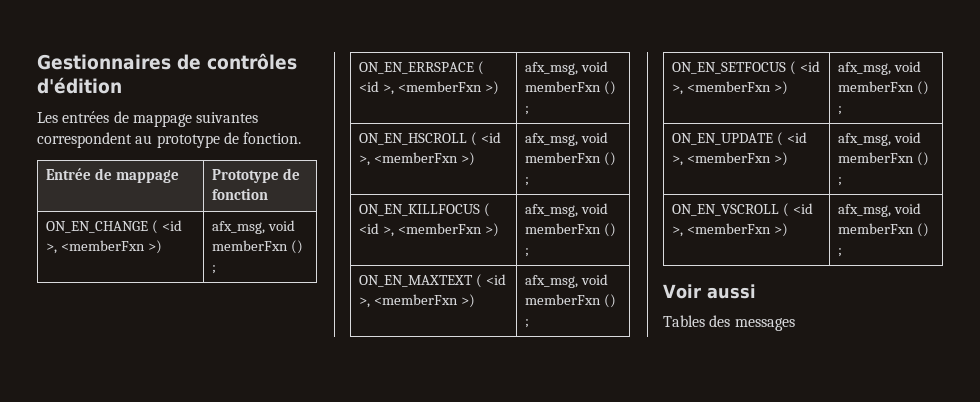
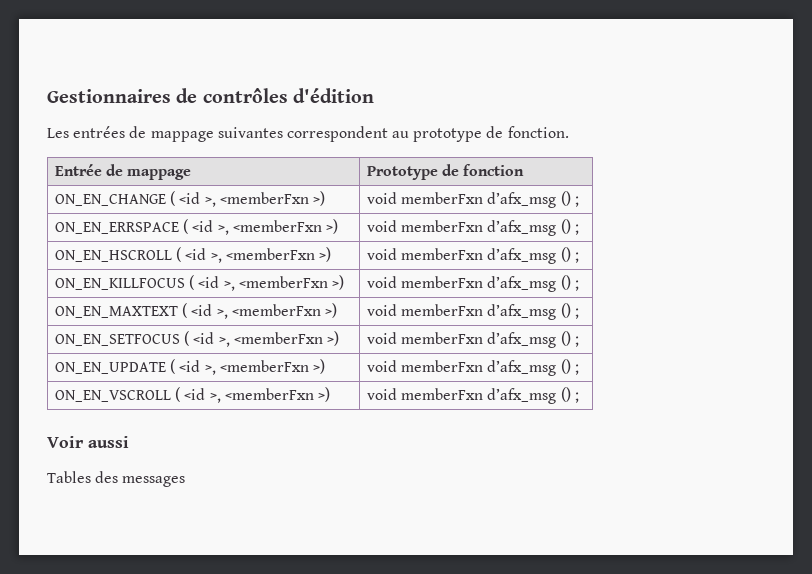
- ON_EN_CHANGE ( <id >, <memberFxn >) | afx_msg, void memberFxn () ;
+ ON_EN_CHANGE ( <id >, <memberFxn >) | void memberFxn d’afx_msg () ;
- ON_EN_ERRSPACE ( <id >, <memberFxn >) | afx_msg, void memberFxn () ;
+ ON_EN_ERRSPACE ( <id >, <memberFxn >) | void memberFxn d’afx_msg () ;
- ON_EN_HSCROLL ( <id >, <memberFxn >) | afx_msg, void memberFxn () ;
+ ON_EN_HSCROLL ( <id >, <memberFxn >) | void memberFxn d’afx_msg () ;
- ON_EN_KILLFOCUS ( <id >, <memberFxn >) | afx_msg, void memberFxn () ;
+ ON_EN_KILLFOCUS ( <id >, <memberFxn >) | void memberFxn d’afx_msg () ;
- ON_EN_MAXTEXT ( <id >, <memberFxn >) | afx_msg, void memberFxn () ;
+ ON_EN_MAXTEXT ( <id >, <memberFxn >) | void memberFxn d’afx_msg () ;
- ON_EN_SETFOCUS ( <id >, <memberFxn >) | afx_msg, void memberFxn () ;
+ ON_EN_SETFOCUS ( <id >, <memberFxn >) | void memberFxn d’afx_msg () ;
- ON_EN_UPDATE ( <id >, <memberFxn >) | afx_msg, void memberFxn () ;
+ ON_EN_UPDATE ( <id >, <memberFxn >) | void memberFxn d’afx_msg () ;
- ON_EN_VSCROLL ( <id >, <memberFxn >) | afx_msg, void memberFxn () ;
+ ON_EN_VSCROLL ( <id >, <memberFxn >) | void memberFxn d’afx_msg () ;

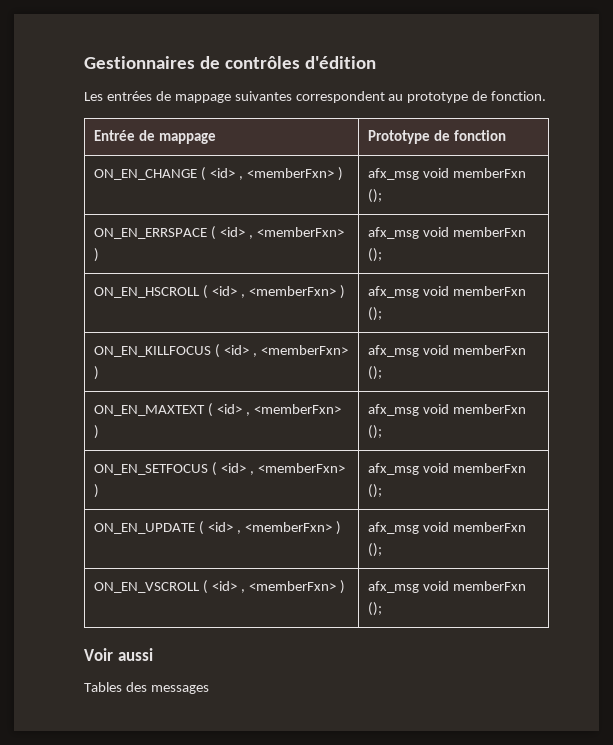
- ON_EN_CHANGE ( <id >, <memberFxn >) | void memberFxn d’afx_msg () ;
- ON_EN_ERRSPACE ( <id >, <memberFxn >) | void memberFxn d’afx_msg () ;
- ON_EN_HSCROLL ( <id >, <memberFxn >) | void memberFxn d’afx_msg () ;
- ON_EN_KILLFOCUS ( <id >, <memberFxn >) | void memberFxn d’afx_msg () ;
- ON_EN_MAXTEXT ( <id >, <memberFxn >) | void memberFxn d’afx_msg () ;
- ON_EN_SETFOCUS ( <id >, <memberFxn >) | void memberFxn d’afx_msg () ;
- ON_EN_UPDATE ( <id >, <memberFxn >) | void memberFxn d’afx_msg () ;
- ON_EN_VSCROLL ( <id >, <memberFxn >) | void memberFxn d’afx_msg () ;
+ ON_EN_CHANGE ( <id> , <memberFxn> ) | afx_msg void memberFxn ();
+ ON_EN_ERRSPACE ( <id> , <memberFxn> ) | afx_msg void memberFxn ();
+ ON_EN_HSCROLL ( <id> , <memberFxn> ) | afx_msg void memberFxn ();
+ ON_EN_KILLFOCUS ( <id> , <memberFxn> ) | afx_msg void memberFxn ();
+ ON_EN_MAXTEXT ( <id> , <memberFxn> ) | afx_msg void memberFxn ();
+ ON_EN_SETFOCUS ( <id> , <memberFxn> ) | afx_msg void memberFxn ();
+ ON_EN_UPDATE ( <id> , <memberFxn> ) | afx_msg void memberFxn ();
+ ON_EN_VSCROLL ( <id> , <memberFxn> ) | afx_msg void memberFxn ();

